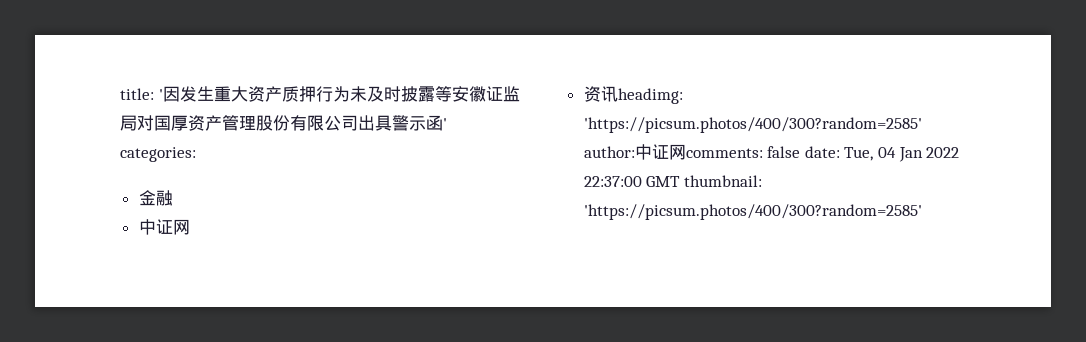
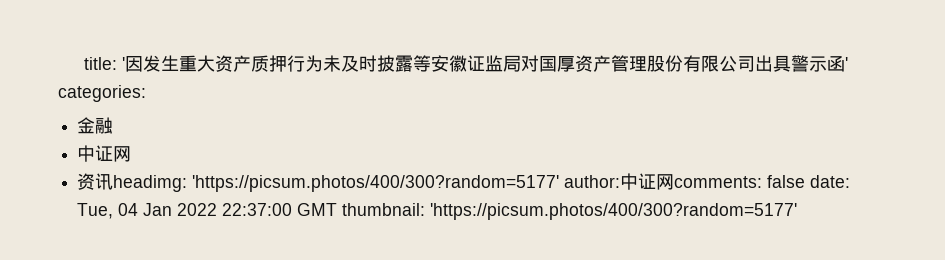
- 资讯headimg: 'https://picsum.photos/400/300?random=2585' author:中证网comments: false date: Tue, 04 Jan 2022 22:37:00 GMT thumbnail: 'https://picsum.photos/400/300?random=2585'
+ 资讯headimg: 'https://picsum.photos/400/300?random=5177' author:中证网comments: false date: Tue, 04 Jan 2022 22:37:00 GMT thumbnail: 'https://picsum.photos/400/300?random=5177'

